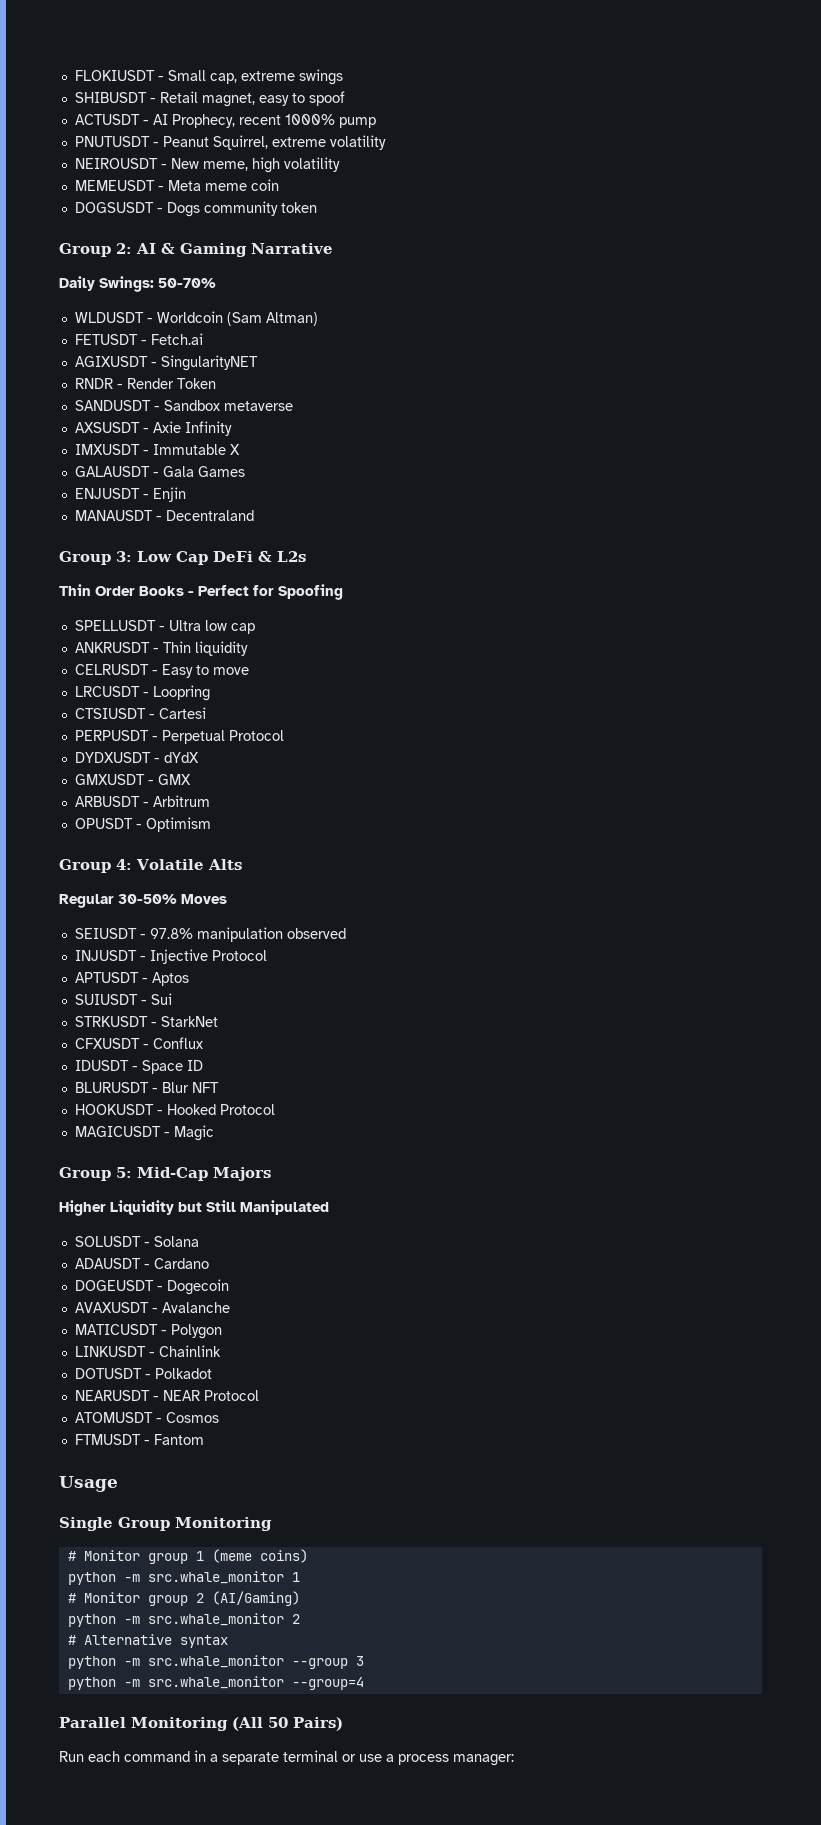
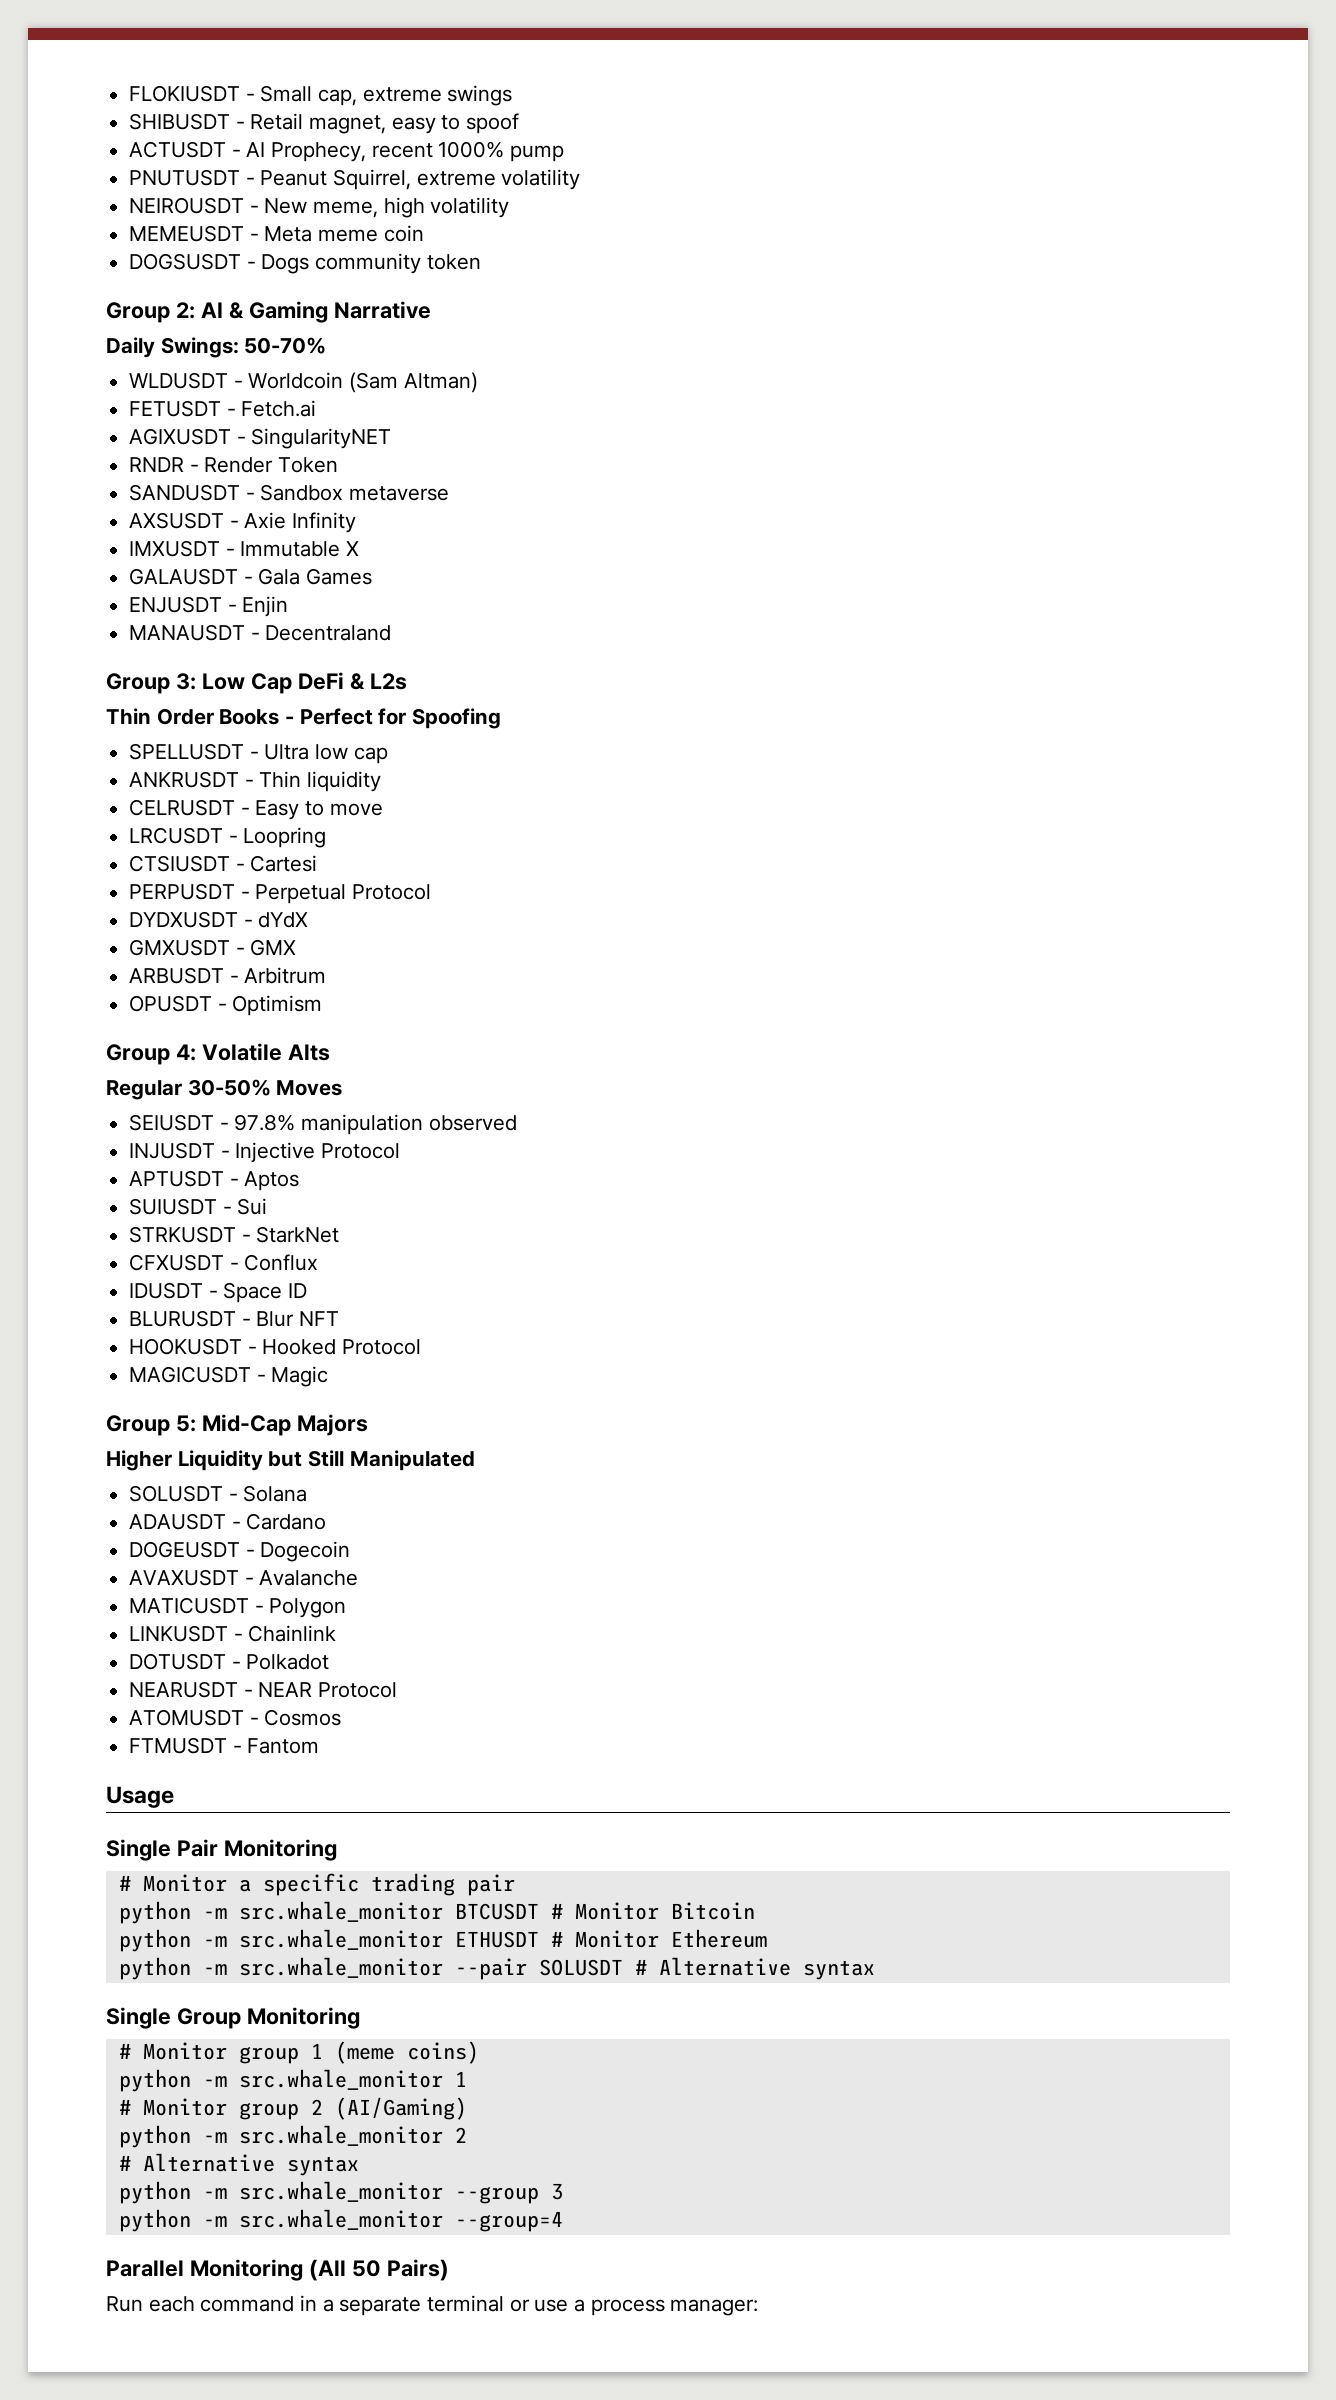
+ Single Pair Monitoring
+ # Monitor a specific trading pair
+ python -m src.whale_monitor BTCUSDT # Monitor Bitcoin
+ python -m src.whale_monitor ETHUSDT # Monitor Ethereum
+ python -m src.whale_monitor --pair SOLUSDT # Alternative syntax

